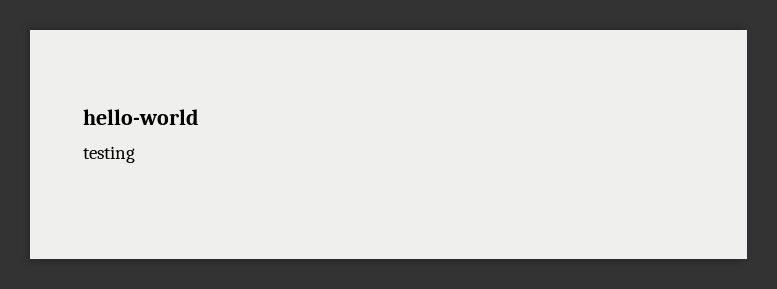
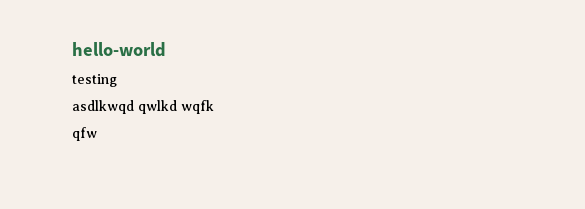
+ asdlkwqd qwlkd wqfk
+ qfw

